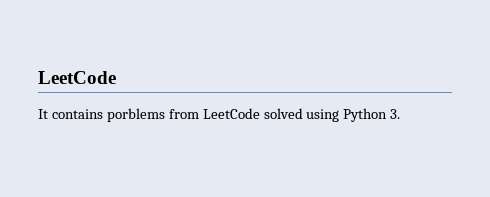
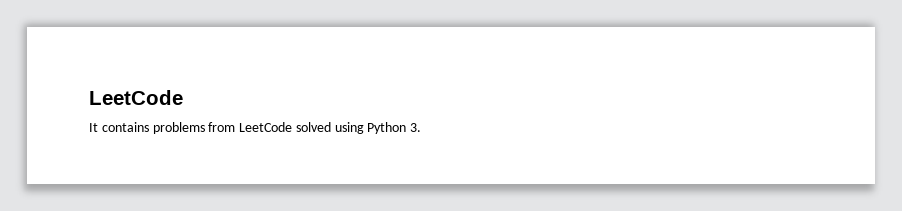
- It contains porblems from LeetCode solved using Python 3.
+ It contains problems from LeetCode solved using Python 3.

